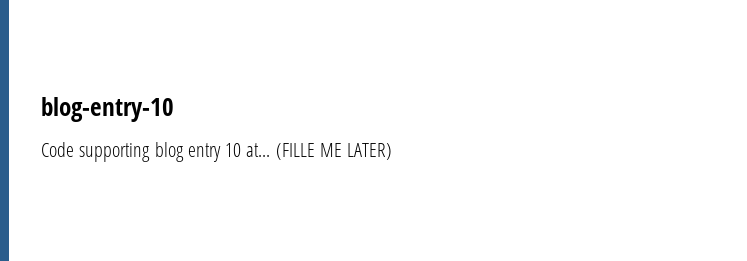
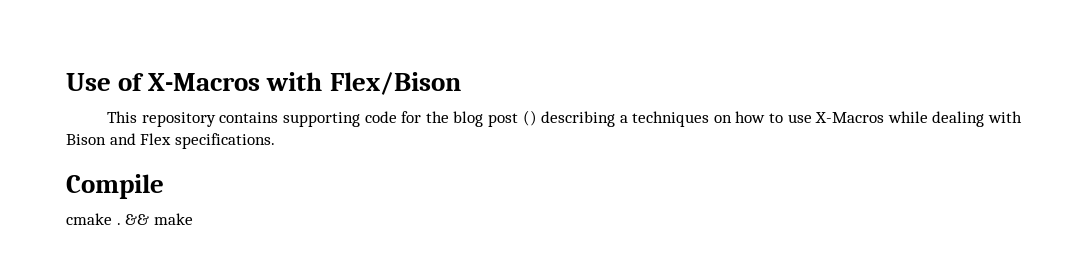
- blog-entry-10
- Code supporting blog entry 10 at... (FILLE ME LATER)
+ Use of X-Macros with Flex/Bison
+ This repository contains supporting code for the blog post () describing a techniques on how to use X-Macros while dealing with Bison and Flex specifications.
+ Compile
+ cmake . && make

